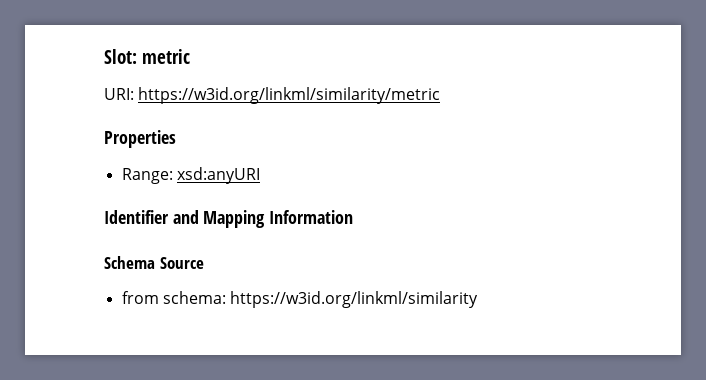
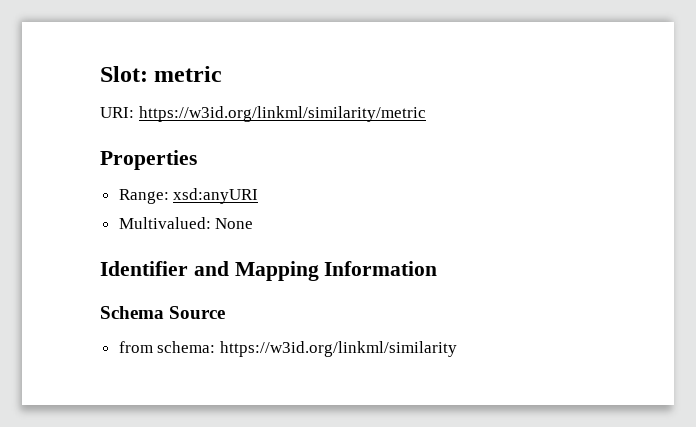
+ Multivalued: None

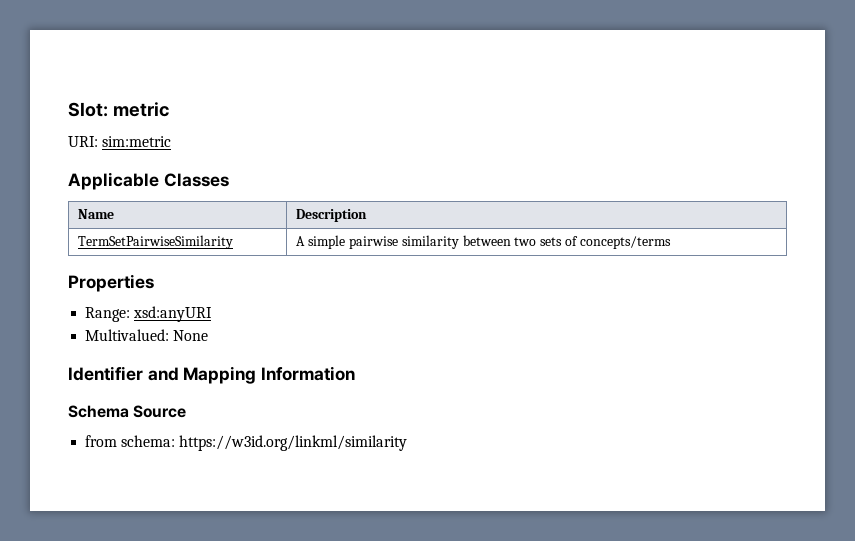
- URI: https://w3id.org/linkml/similarity/metric
+ URI: sim:metric
+ Applicable Classes
+ Name | Description
+ TermSetPairwiseSimilarity | A simple pairwise similarity between two sets of concepts/terms

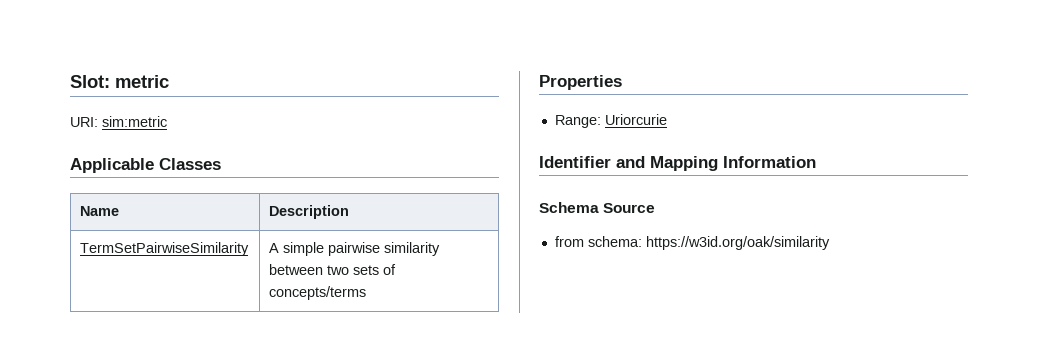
- Range: xsd:anyURI
- Multivalued: None
+ Range: Uriorcurie
- from schema: https://w3id.org/linkml/similarity
+ from schema: https://w3id.org/oak/similarity

